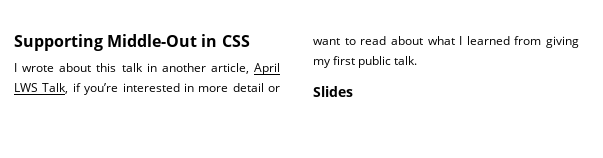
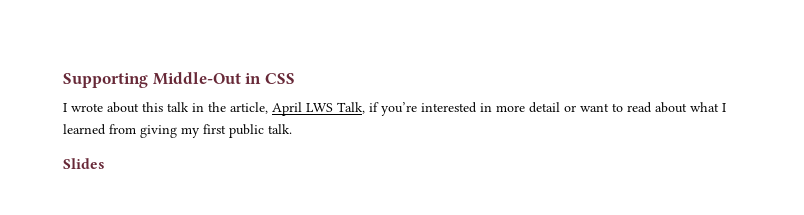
- I wrote about this talk in another article, April LWS Talk, if you’re interested in more detail or want to read about what I learned from giving my first public talk.
+ I wrote about this talk in the article, April LWS Talk, if you’re interested in more detail or want to read about what I learned from giving my first public talk.

